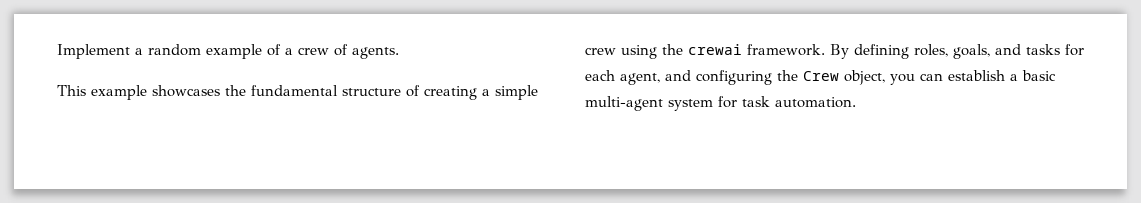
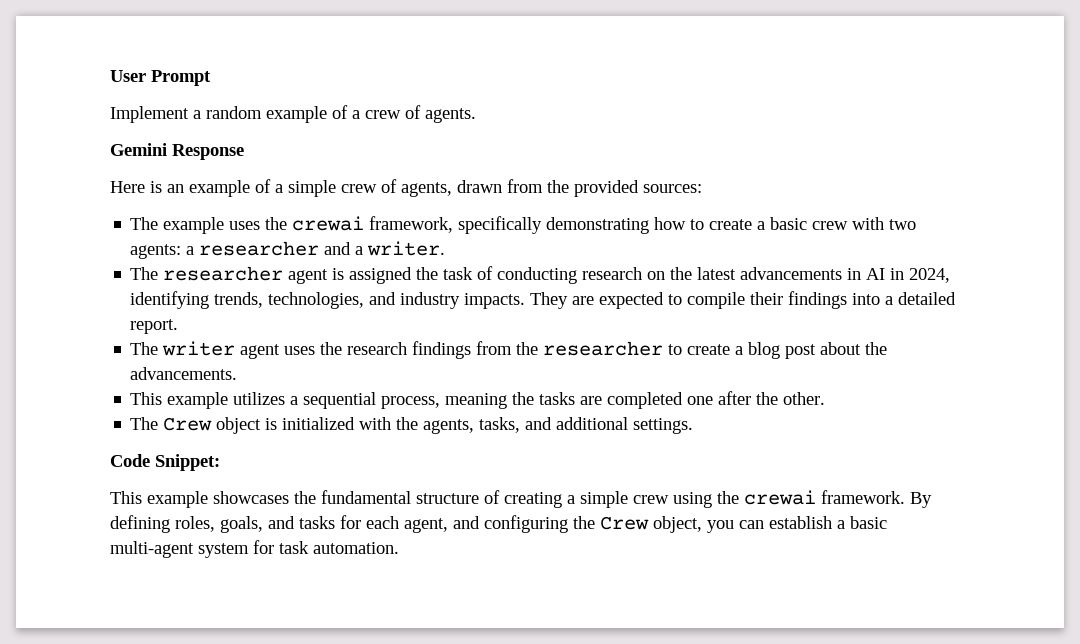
+ User Prompt
+ Gemini Response
+ Here is an example of a simple crew of agents, drawn from the provided sources:
+ The example uses the crewai framework, specifically demonstrating how to create a basic crew with two agents: a researcher and a writer.
+ The researcher agent is assigned the task of conducting research on the latest advancements in AI in 2024, identifying trends, technologies, and industry impacts. They are expected to compile their findings into a detailed report.
+ The writer agent uses the research findings from the researcher to create a blog post about the advancements.
+ This example utilizes a sequential process, meaning the tasks are completed one after the other.
+ The Crew object is initialized with the agents, tasks, and additional settings.
+ Code Snippet:

